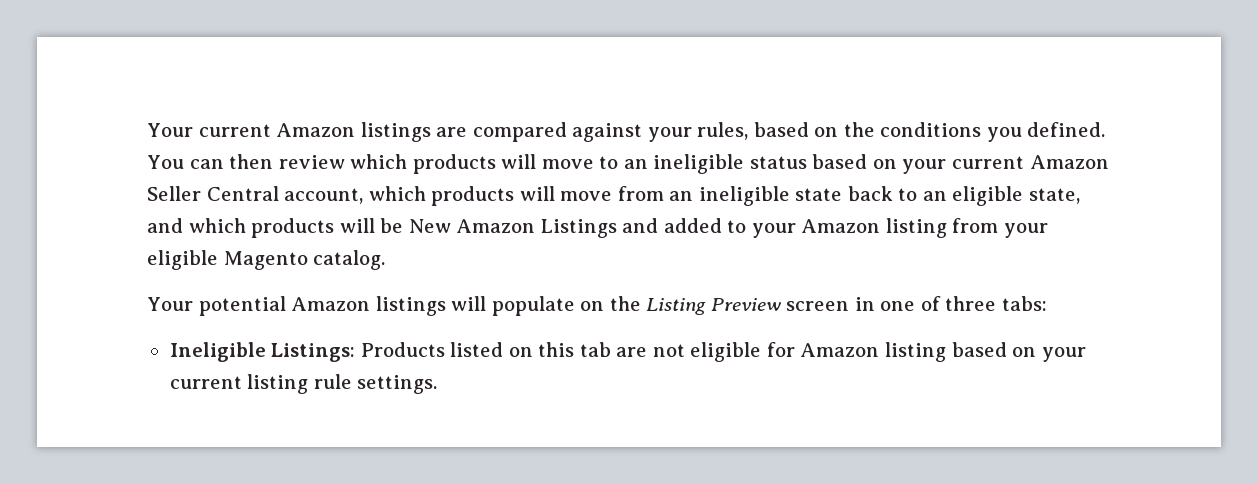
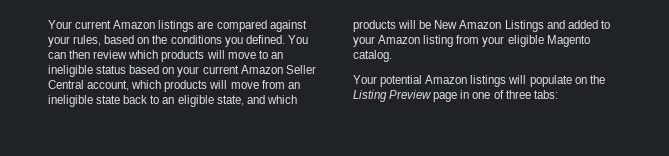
- Your potential Amazon listings will populate on the Listing Preview screen in one of three tabs:
+ Your potential Amazon listings will populate on the Listing Preview page in one of three tabs:
- Ineligible Listings: Products listed on this tab are not eligible for Amazon listing based on your current listing rule settings.

